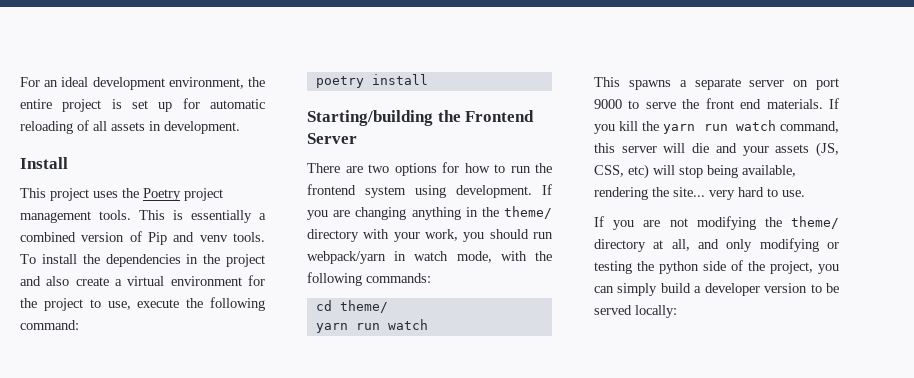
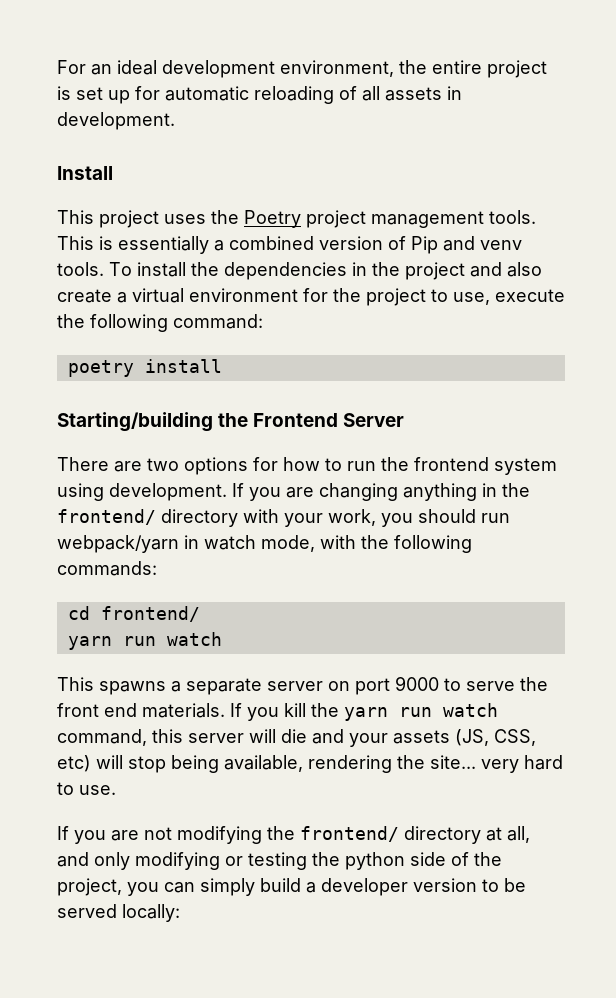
- If you are changing anything in the theme/ directory with your work, you should run webpack/yarn in watch mode, with the following commands:
+ If you are changing anything in the frontend/ directory with your work, you should run webpack/yarn in watch mode, with the following commands:
- cd theme/
+ cd frontend/
- If you are not modifying the theme/ directory at all, and only modifying or testing the python side of the project, you can simply build a developer version to be served locally:
+ If you are not modifying the frontend/ directory at all, and only modifying or testing the python side of the project, you can simply build a developer version to be served locally:

